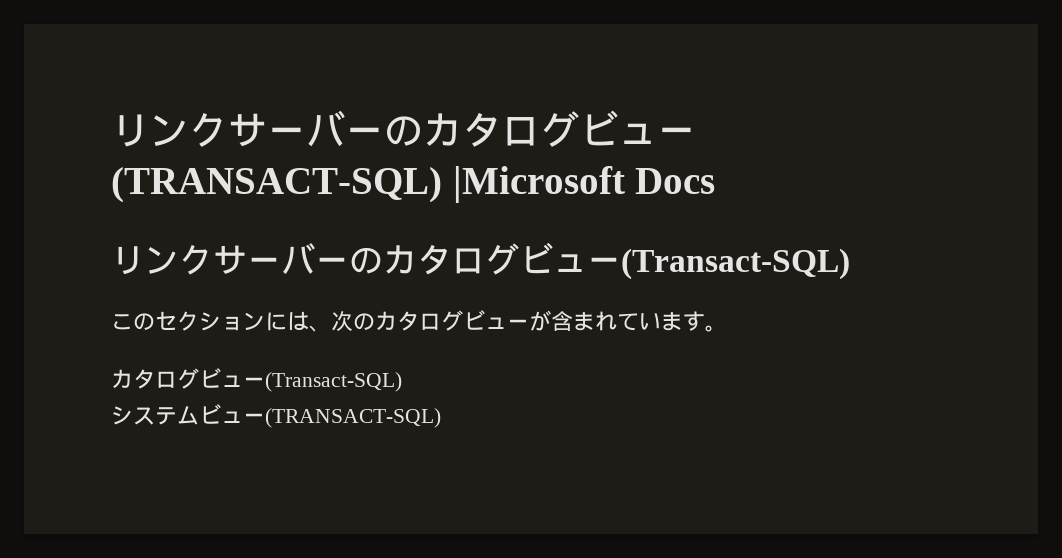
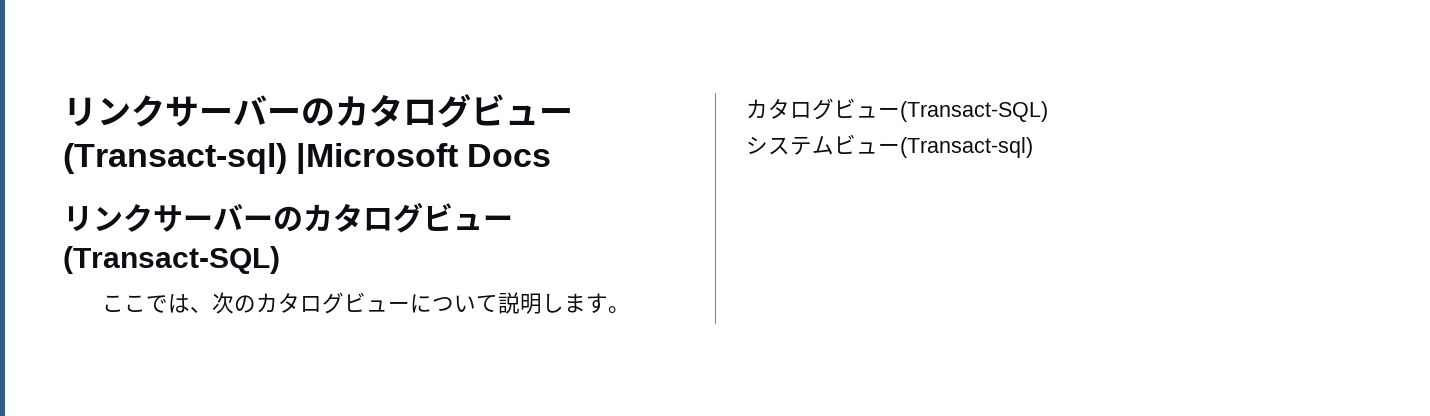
- リンクサーバーのカタログビュー(TRANSACT-SQL) |Microsoft Docs
+ リンクサーバーのカタログビュー(Transact-sql) |Microsoft Docs
- このセクションには、次のカタログビューが含まれています。
+ ここでは、次のカタログビューについて説明します。
- システムビュー(TRANSACT-SQL)
+ システムビュー(Transact-sql)

